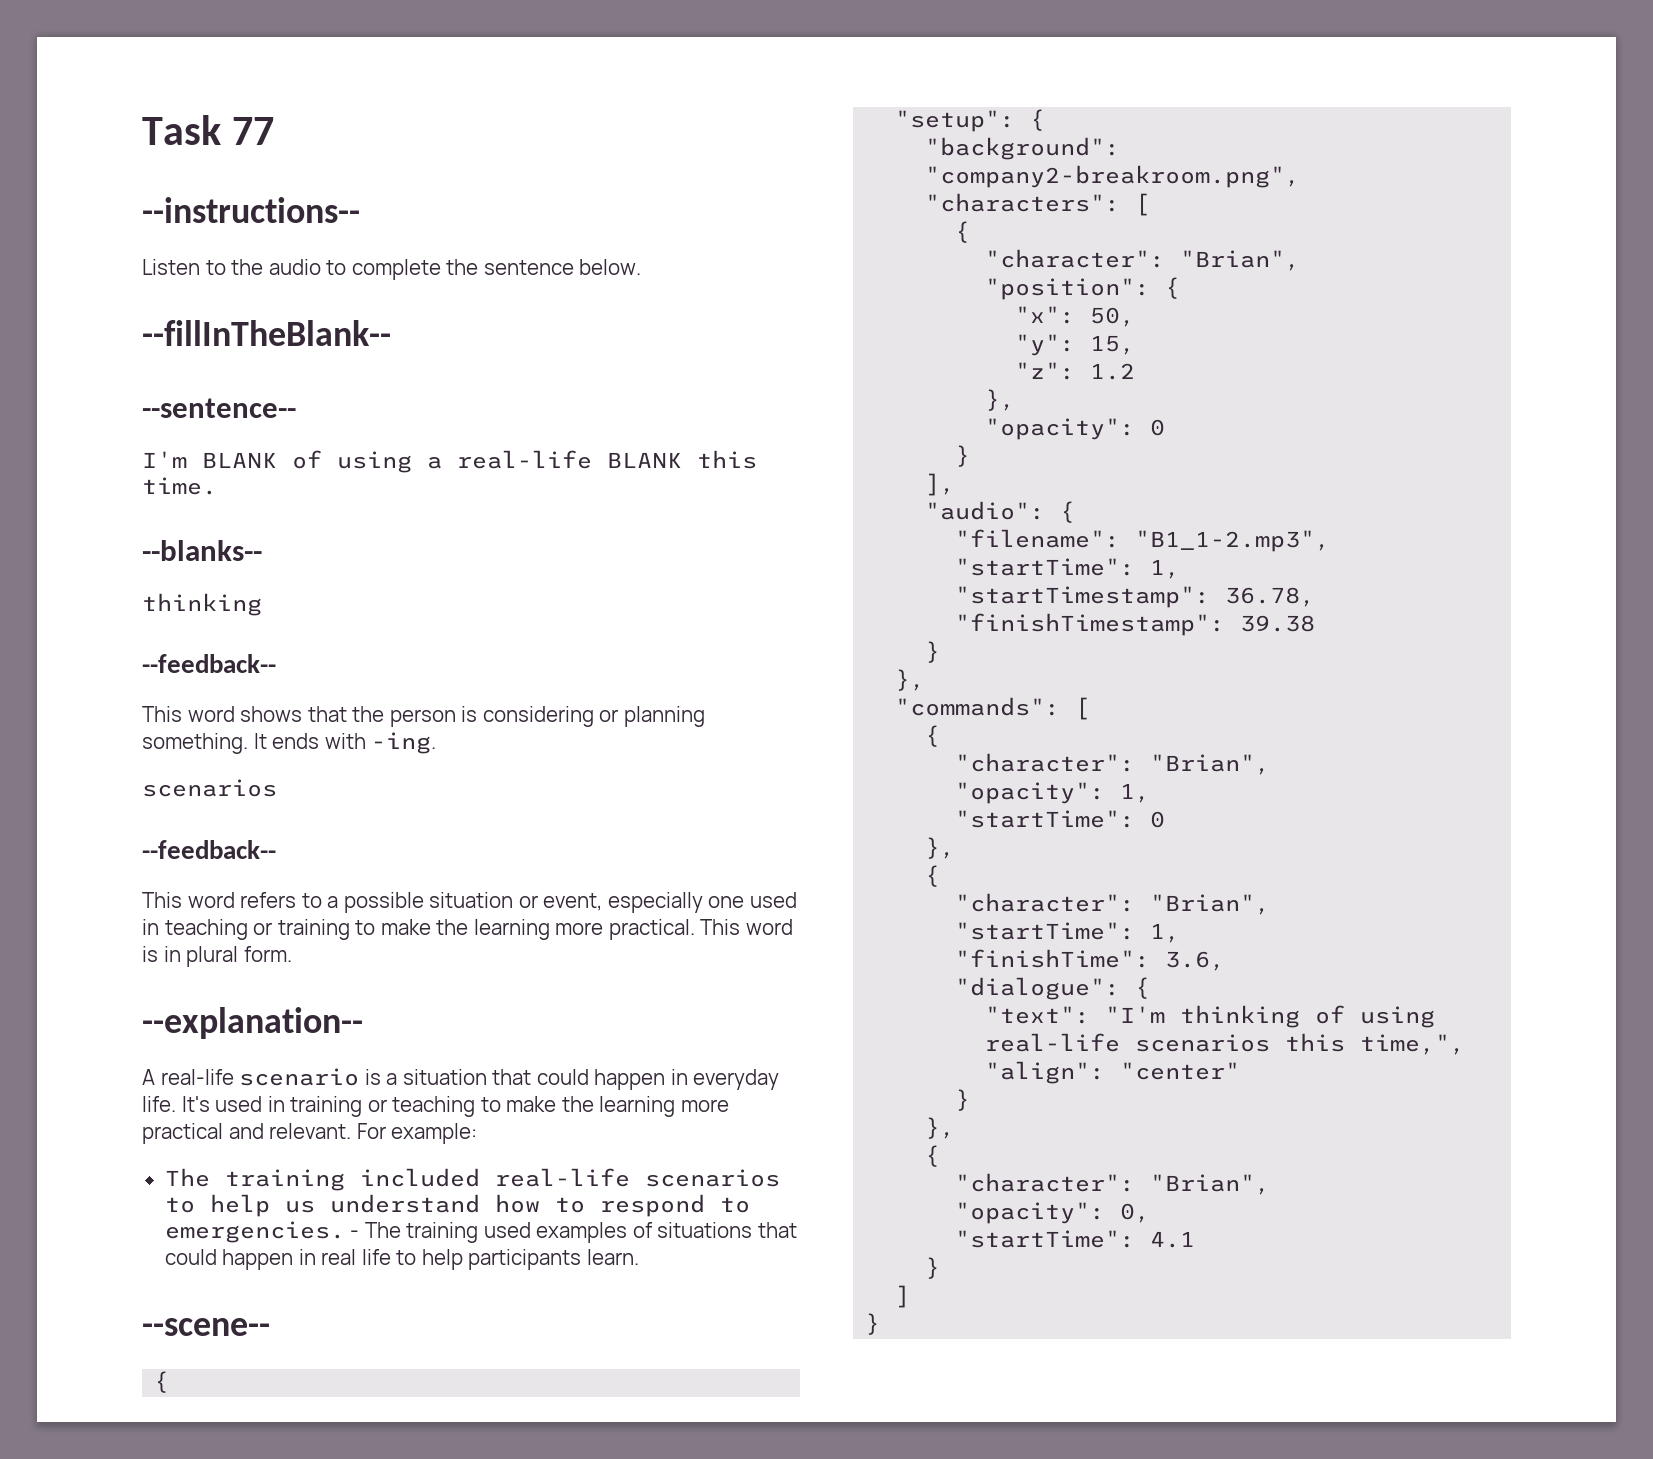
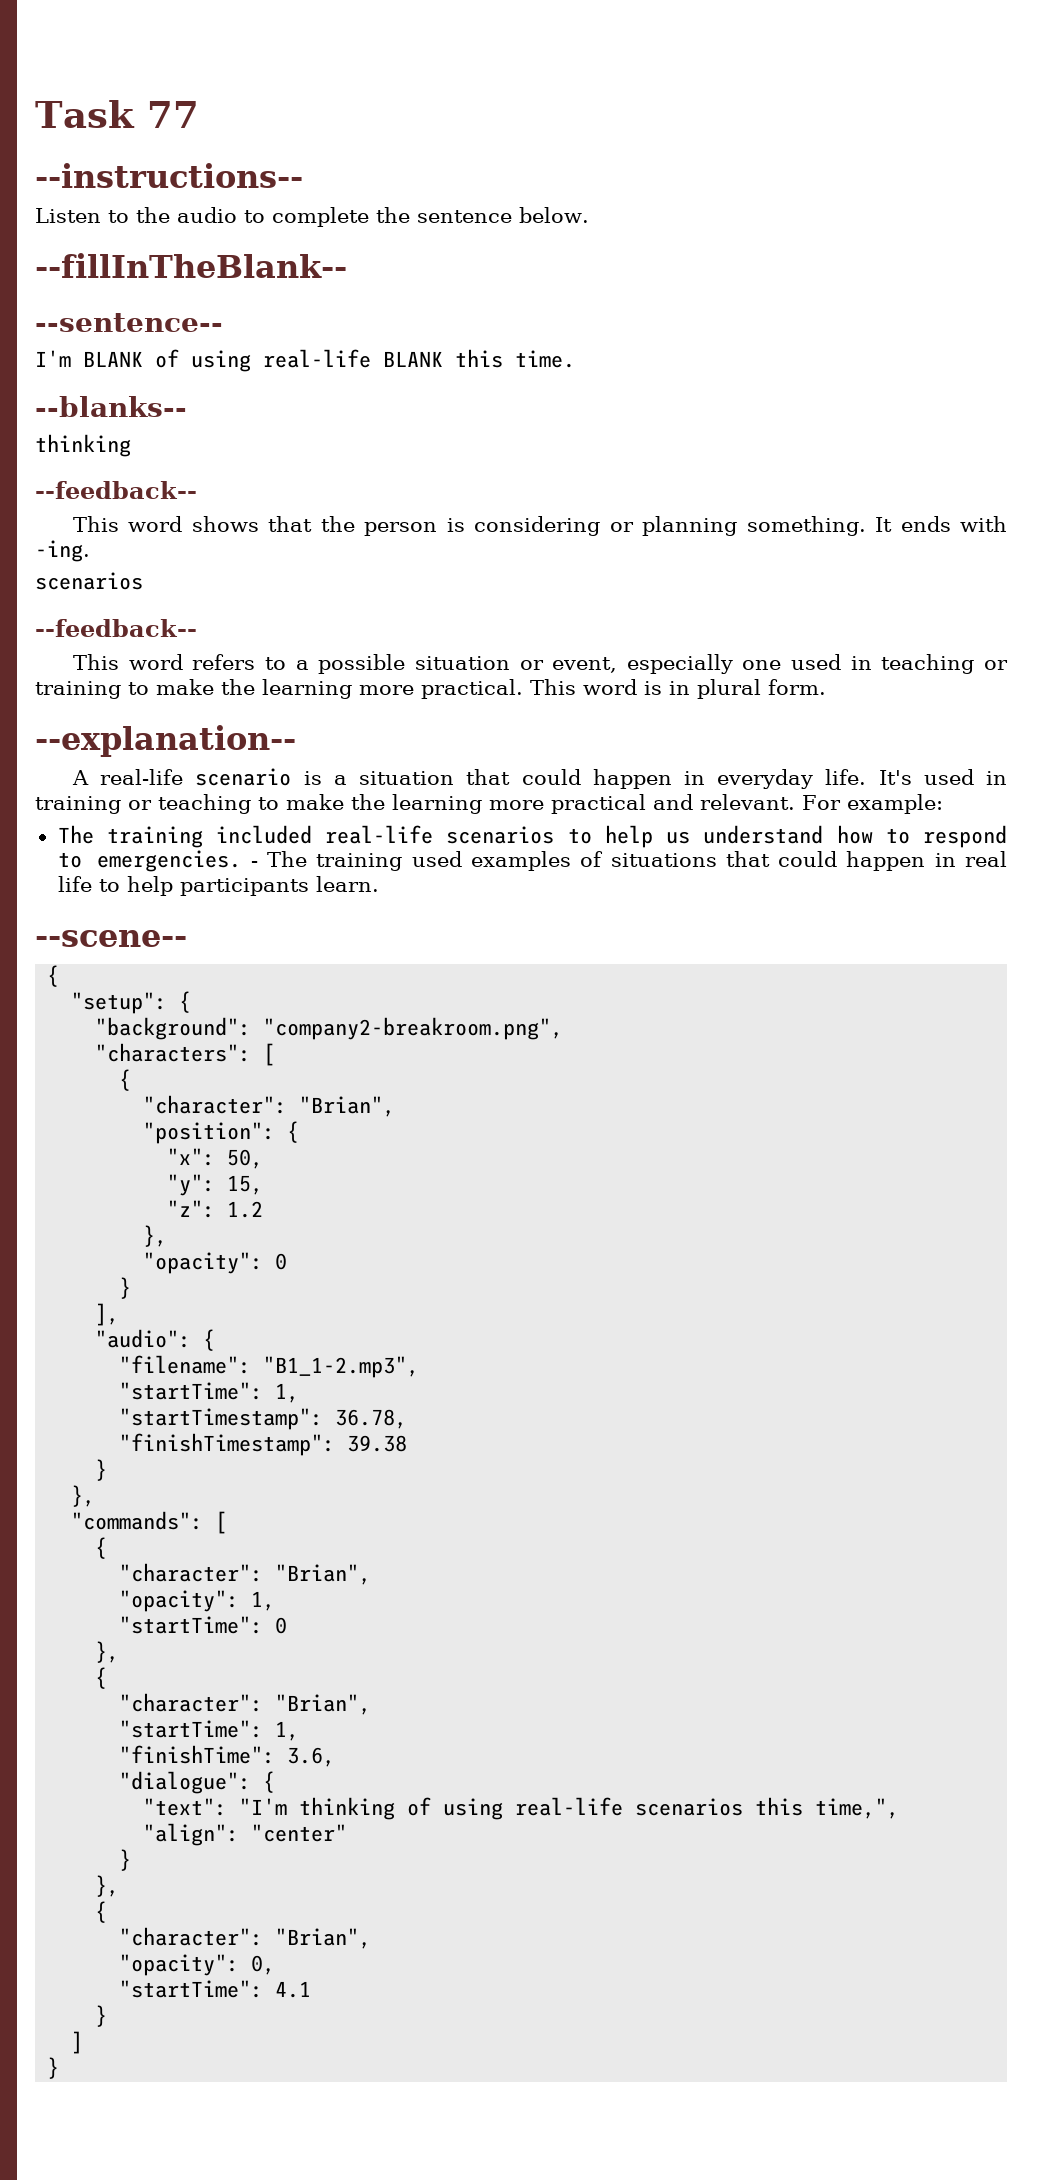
- I'm BLANK of using a real-life BLANK this time.
+ I'm BLANK of using real-life BLANK this time.

